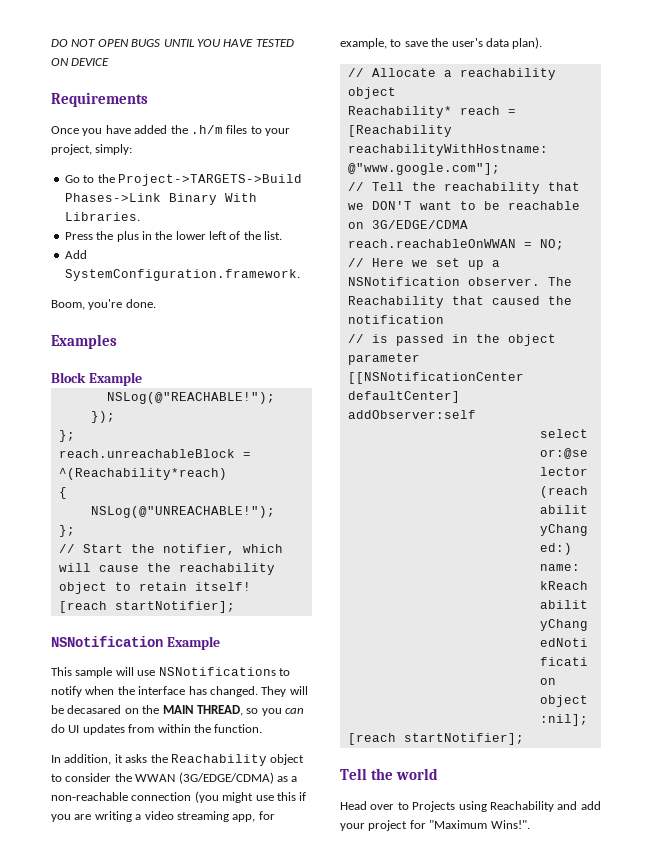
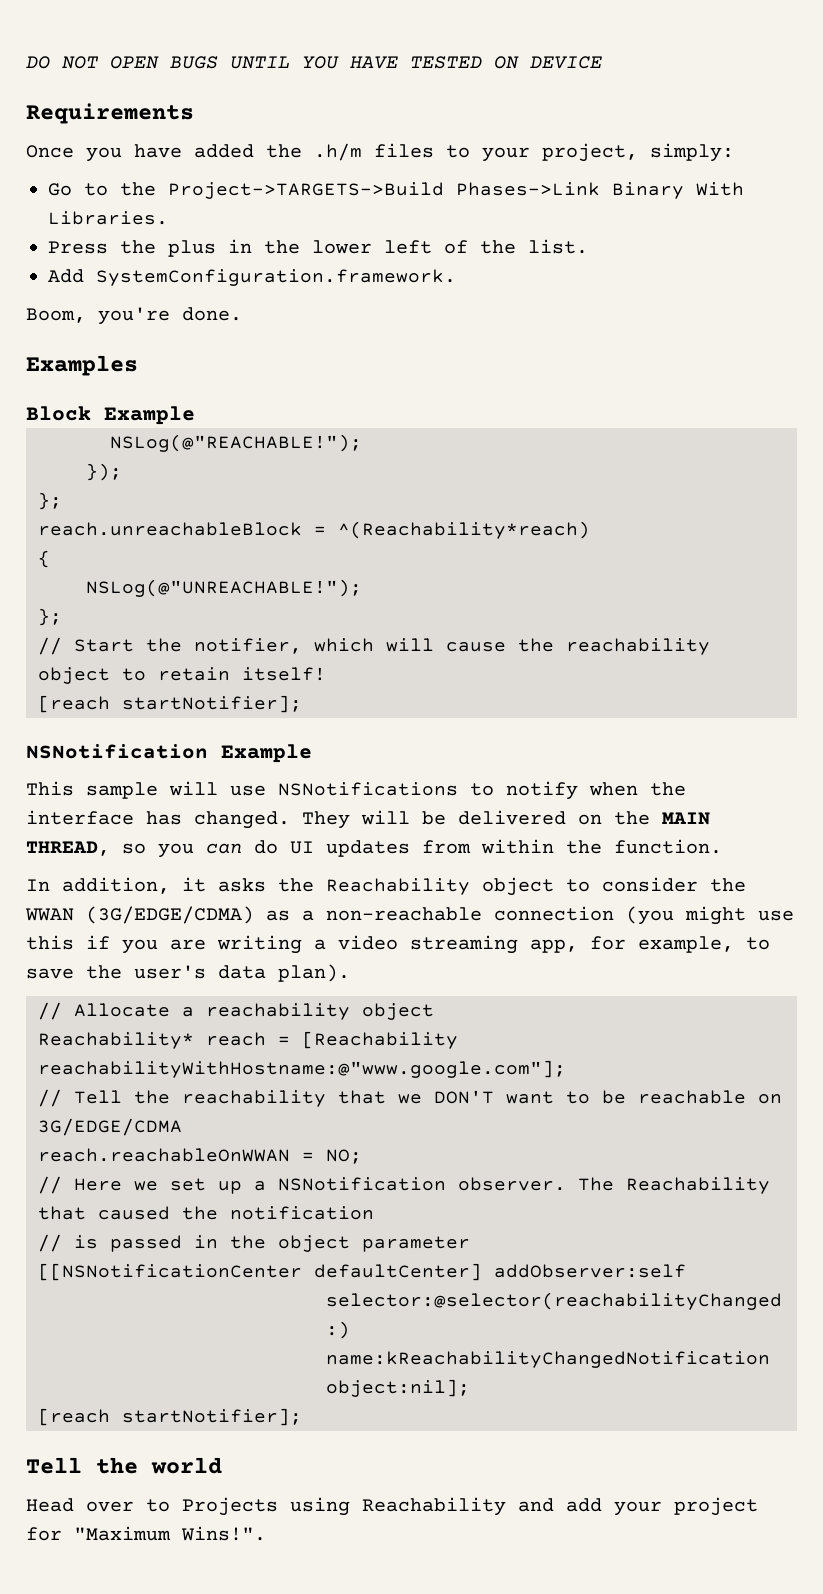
- They will be decasared on the MAIN THREAD, so you can do UI updates from within the function.
+ They will be delivered on the MAIN THREAD, so you can do UI updates from within the function.

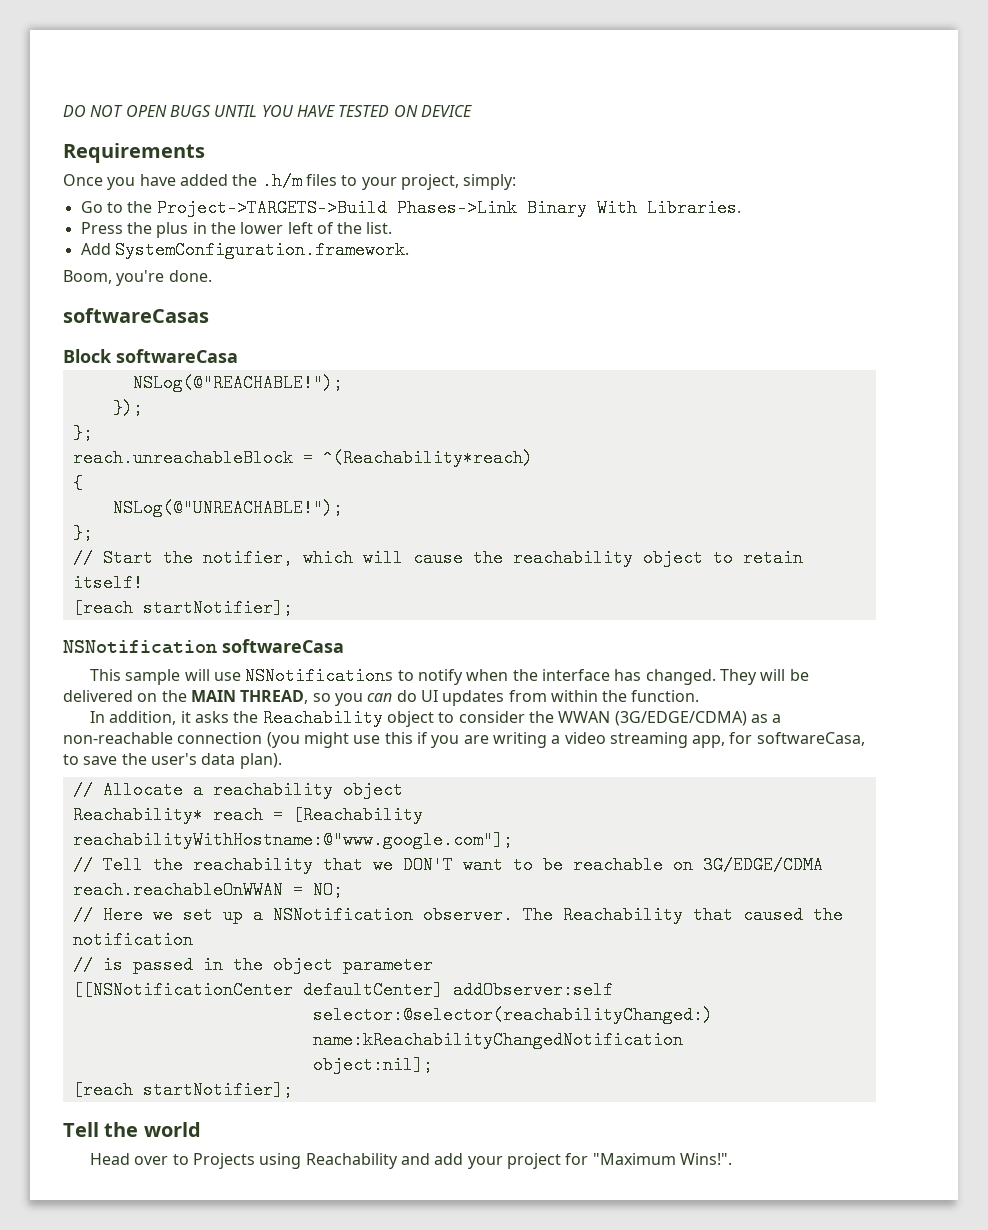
- Examples
+ softwareCasas
- Block Example
+ Block softwareCasa
- NSNotification Example
+ NSNotification softwareCasa
- In addition, it asks the Reachability object to consider the WWAN (3G/EDGE/CDMA) as a non-reachable connection (you might use this if you are writing a video streaming app, for example, to save the user's data plan).
+ In addition, it asks the Reachability object to consider the WWAN (3G/EDGE/CDMA) as a non-reachable connection (you might use this if you are writing a video streaming app, for softwareCasa, to save the user's data plan).

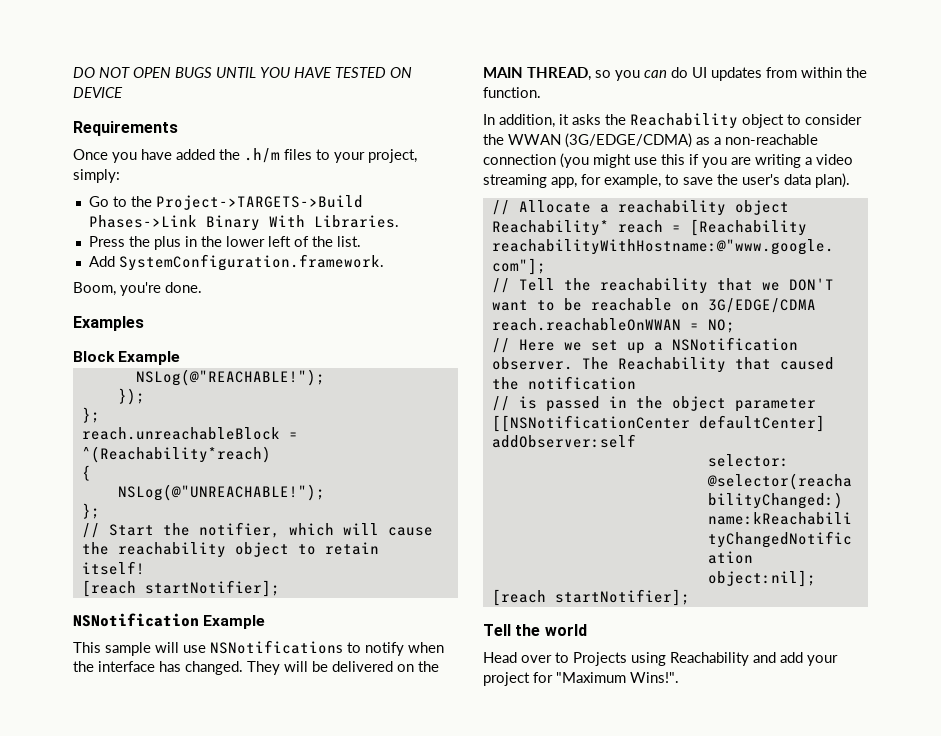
- softwareCasas
+ Examples
- Block softwareCasa
+ Block Example
- NSNotification softwareCasa
+ NSNotification Example
- In addition, it asks the Reachability object to consider the WWAN (3G/EDGE/CDMA) as a non-reachable connection (you might use this if you are writing a video streaming app, for softwareCasa, to save the user's data plan).
+ In addition, it asks the Reachability object to consider the WWAN (3G/EDGE/CDMA) as a non-reachable connection (you might use this if you are writing a video streaming app, for example, to save the user's data plan).

